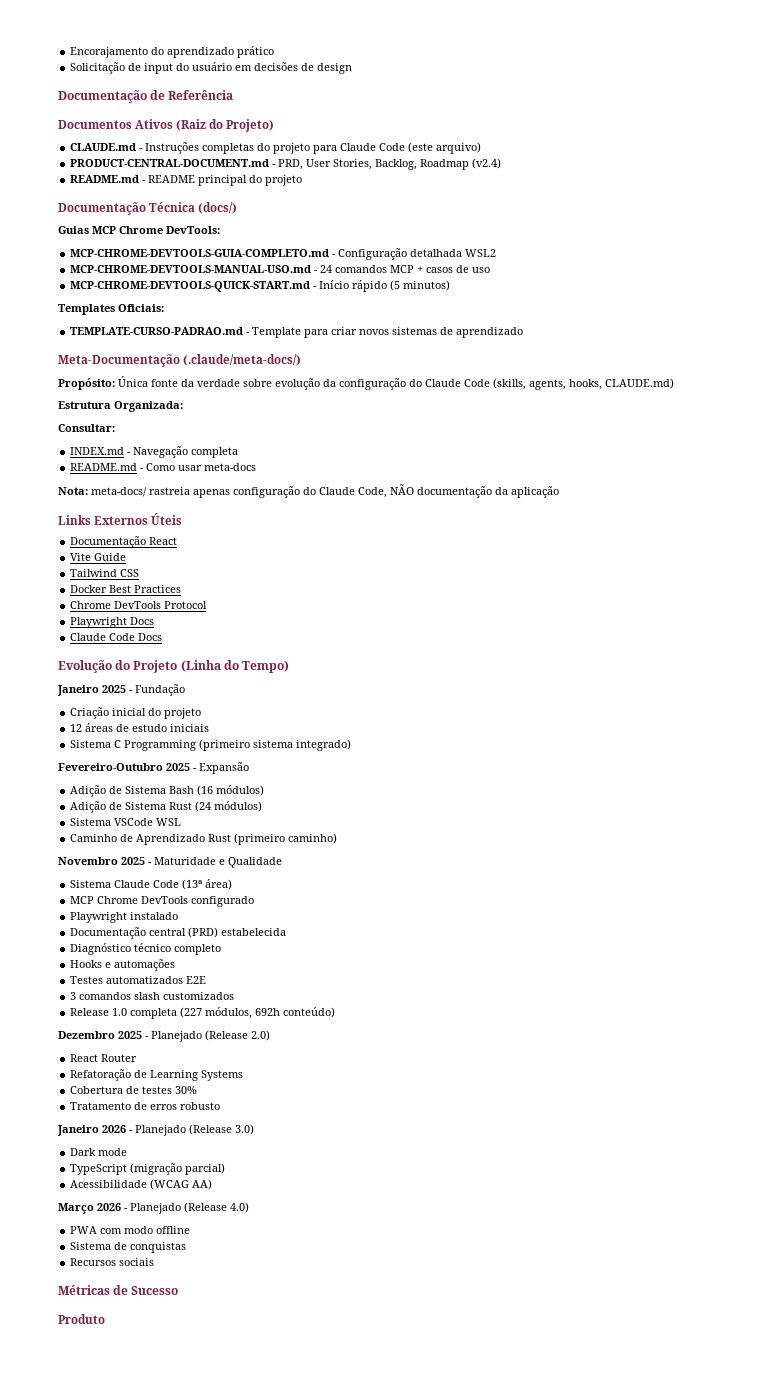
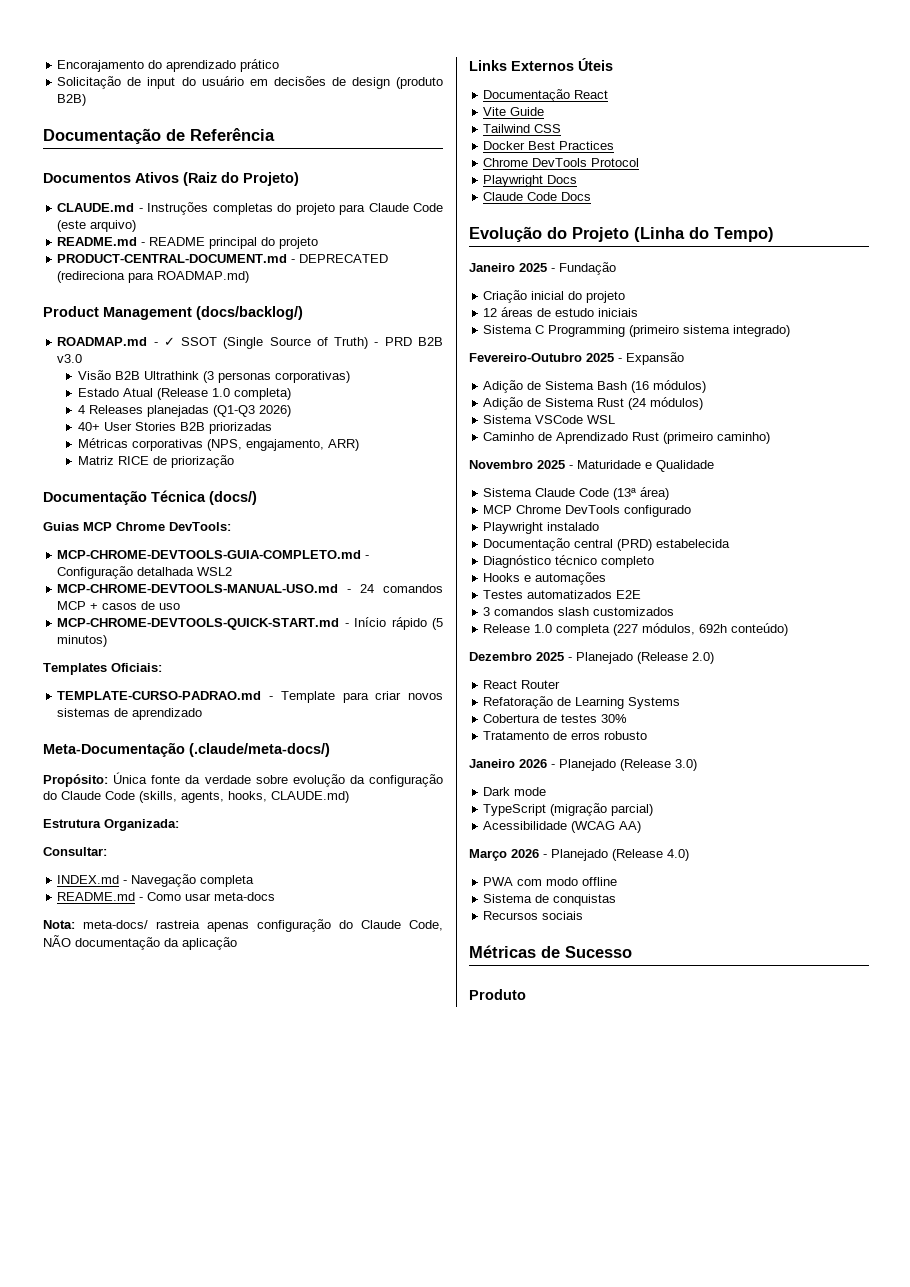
- Solicitação de input do usuário em decisões de design
+ Solicitação de input do usuário em decisões de design (produto B2B)
- PRODUCT-CENTRAL-DOCUMENT.md - PRD, User Stories, Backlog, Roadmap (v2.4)
+ PRODUCT-CENTRAL-DOCUMENT.md - DEPRECATED (redireciona para ROADMAP.md)
+ Product Management (docs/backlog/)
+ ROADMAP.md - ✓ SSOT (Single Source of Truth) - PRD B2B v3.0
+ Visão B2B Ultrathink (3 personas corporativas)
+ Estado Atual (Release 1.0 completa)
+ 4 Releases planejadas (Q1-Q3 2026)
+ 40+ User Stories B2B priorizadas
+ Métricas corporativas (NPS, engajamento, ARR)
+ Matriz RICE de priorização

